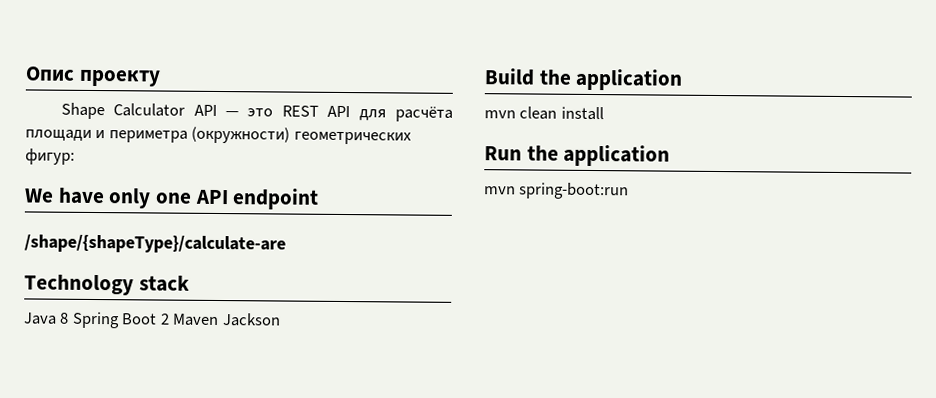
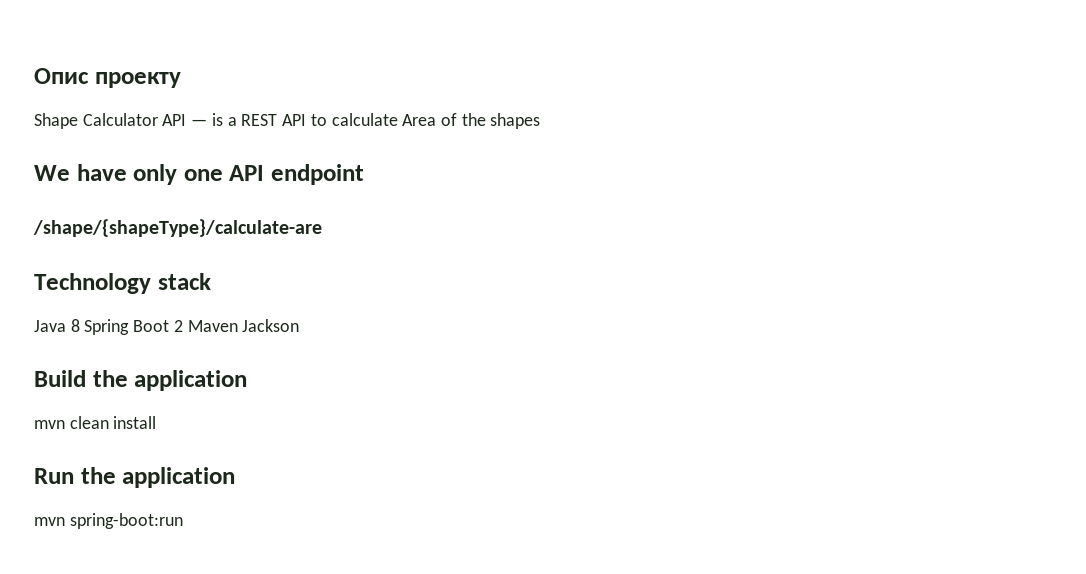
- Shape Calculator API — это REST API для расчёта площади и периметра (окружности) геометрических фигур:
+ Shape Calculator API — is a REST API to calculate Area of the shapes

